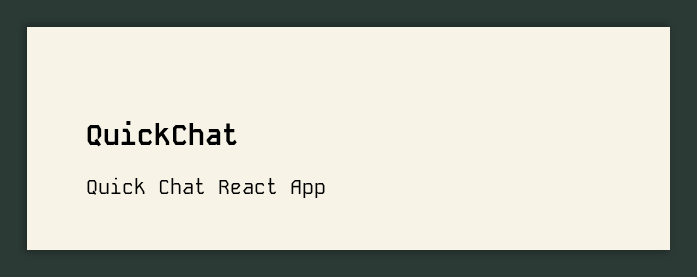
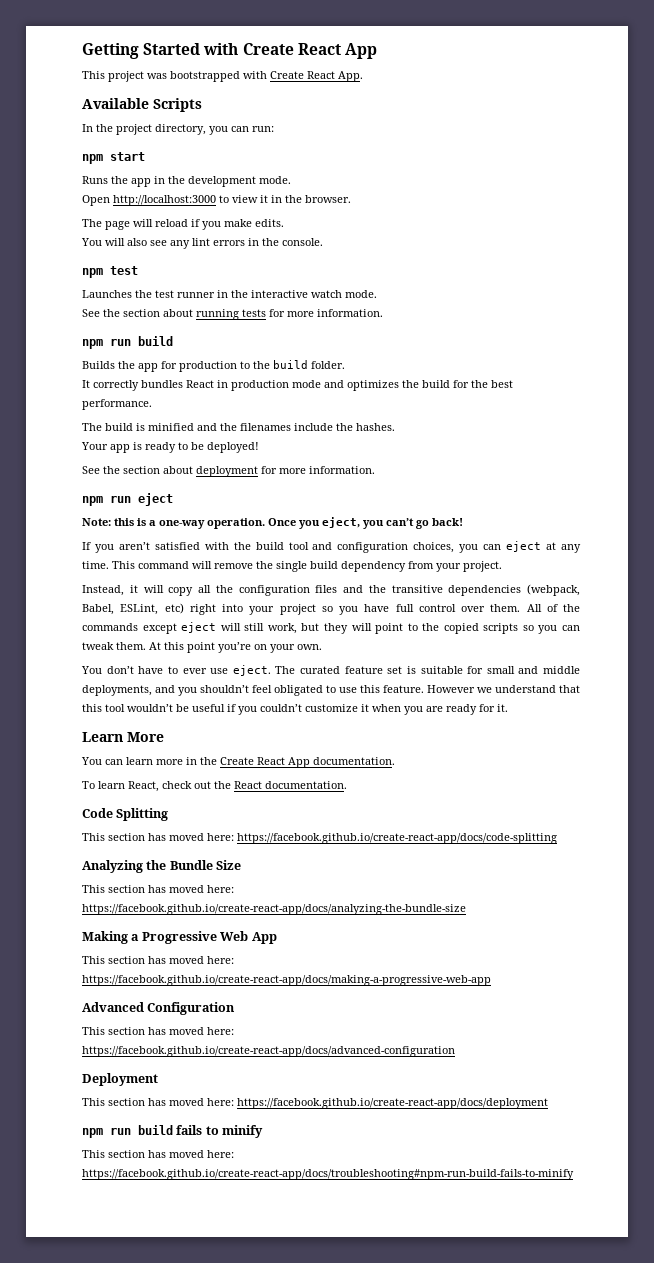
- QuickChat
- Quick Chat React App
+ Getting Started with Create React App
+ This project was bootstrapped with Create React App.
+ Available Scripts
+ In the project directory, you can run:
+ npm start
+ Runs the app in the development mode.
+ Open http://localhost:3000 to view it in the browser.
+ The page will reload if you make edits.
+ You will also see any lint errors in the console.
+ npm test
+ Launches the test runner in the interactive watch mode.
+ See the section about running tests for more information.
+ npm run build
+ Builds the app for production to the build folder.
+ It correctly bundles React in production mode and optimizes the build for the best performance.
+ The build is minified and the filenames include the hashes.
+ Your app is ready to be deployed!
+ See the section about deployment for more information.
+ npm run eject
+ Note: this is a one-way operation. Once you eject, you can’t go back!
+ If you aren’t satisfied with the build tool and configuration choices, you can eject at any time. This command will remove the single build dependency from your project.
+ Instead, it will copy all the configuration files and the transitive dependencies (webpack, Babel, ESLint, etc) right into your project so you have full control over them. All of the commands except eject will still work, but they will point to the copied scripts so you can tweak them. At this point you’re on your own.
+ You don’t have to ever use eject. The curated feature set is suitable for small and middle deployments, and you shouldn’t feel obligated to use this feature. However we understand that this tool wouldn’t be useful if you couldn’t customize it when you are ready for it.
+ Learn More
+ You can learn more in the Create React App documentation.
+ To learn React, check out the React documentation.
+ Code Splitting
+ This section has moved here: https://facebook.github.io/create-react-app/docs/code-splitting
+ Analyzing the Bundle Size
+ This section has moved here: https://facebook.github.io/create-react-app/docs/analyzing-the-bundle-size
+ Making a Progressive Web App
+ This section has moved here: https://facebook.github.io/create-react-app/docs/making-a-progressive-web-app
+ Advanced Configuration
+ This section has moved here: https://facebook.github.io/create-react-app/docs/advanced-configuration
+ Deployment
+ This section has moved here: https://facebook.github.io/create-react-app/docs/deployment
+ npm run build fails to minify
+ This section has moved here: https://facebook.github.io/create-react-app/docs/troubleshooting#npm-run-build-fails-to-minify

